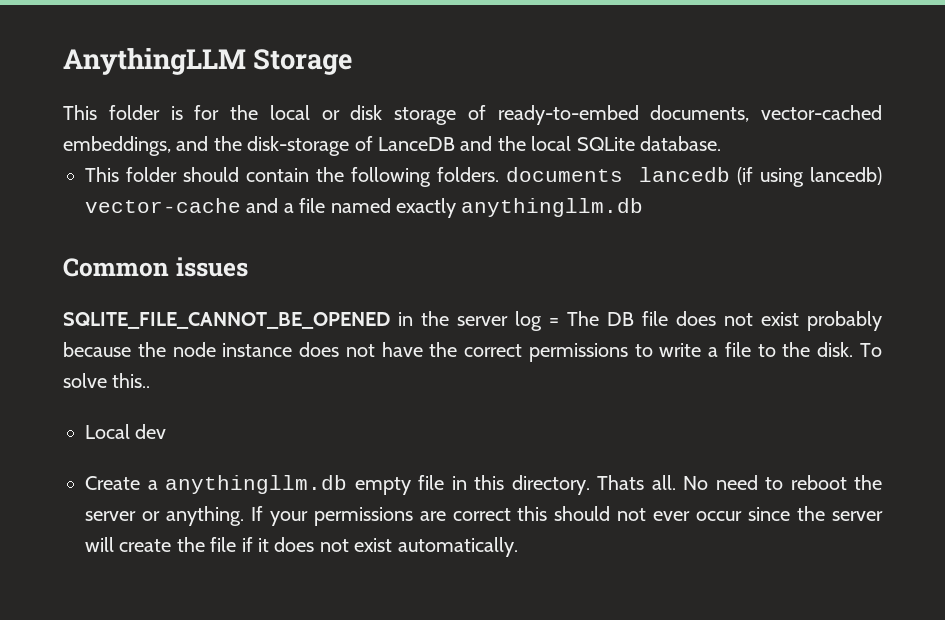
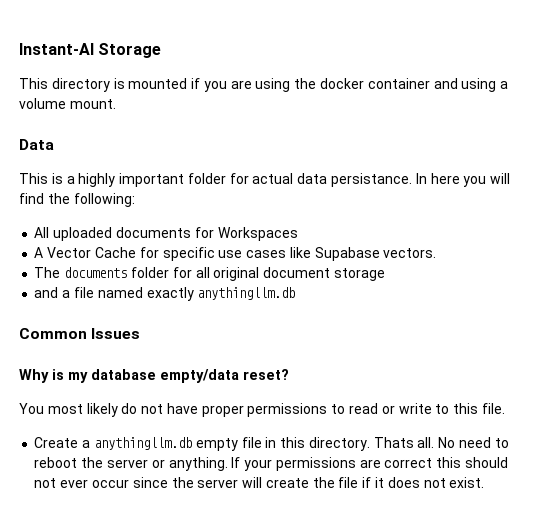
- AnythingLLM Storage
+ Instant-AI Storage
- This folder is for the local or disk storage of ready-to-embed documents, vector-cached embeddings, and the disk-storage of LanceDB and the local SQLite database.
- This folder should contain the following folders. documents lancedb (if using lancedb) vector-cache and a file named exactly anythingllm.db
+ This directory is mounted if you are using the docker container and using a volume mount.
+ Data
+ This is a highly important folder for actual data persistance. In here you will find the following:
+ All uploaded documents for Workspaces
+ A Vector Cache for specific use cases like Supabase vectors.
+ The documents folder for all original document storage
+ and a file named exactly anythingllm.db
- Common issues
- SQLITE_FILE_CANNOT_BE_OPENED in the server log = The DB file does not exist probably because the node instance does not have the correct permissions to write a file to the disk. To solve this..
- Local dev
+ Common Issues
+ Why is my database empty/data reset?
+ You most likely do not have proper permissions to read or write to this file.
- If your permissions are correct this should not ever occur since the server will create the file if it does not exist automatically.
+ If your permissions are correct this should not ever occur since the server will create the file if it does not exist.

